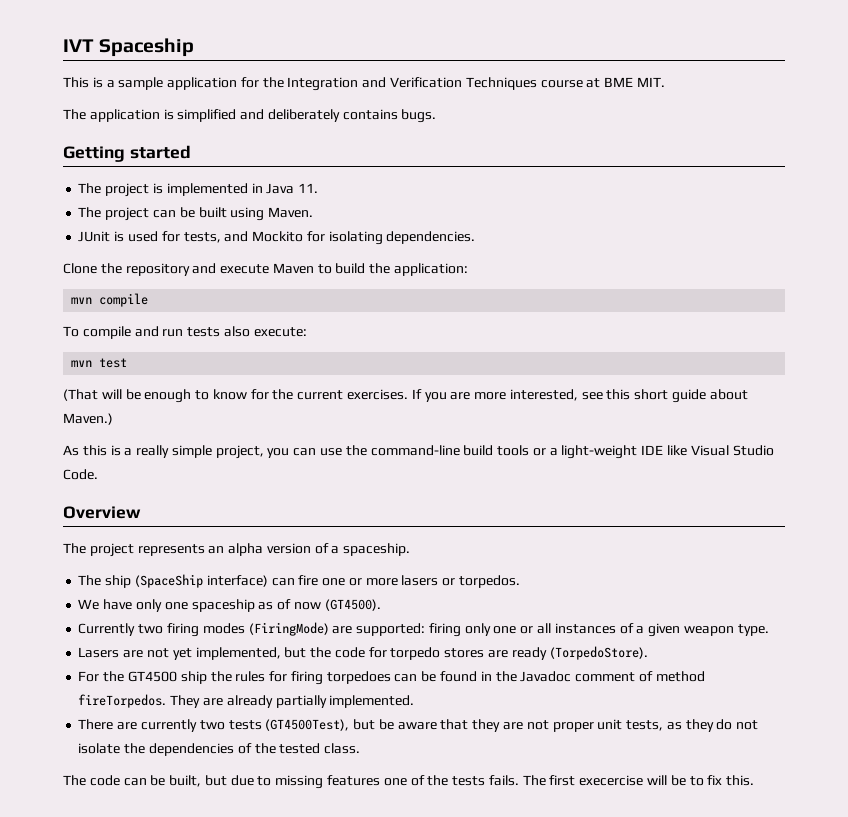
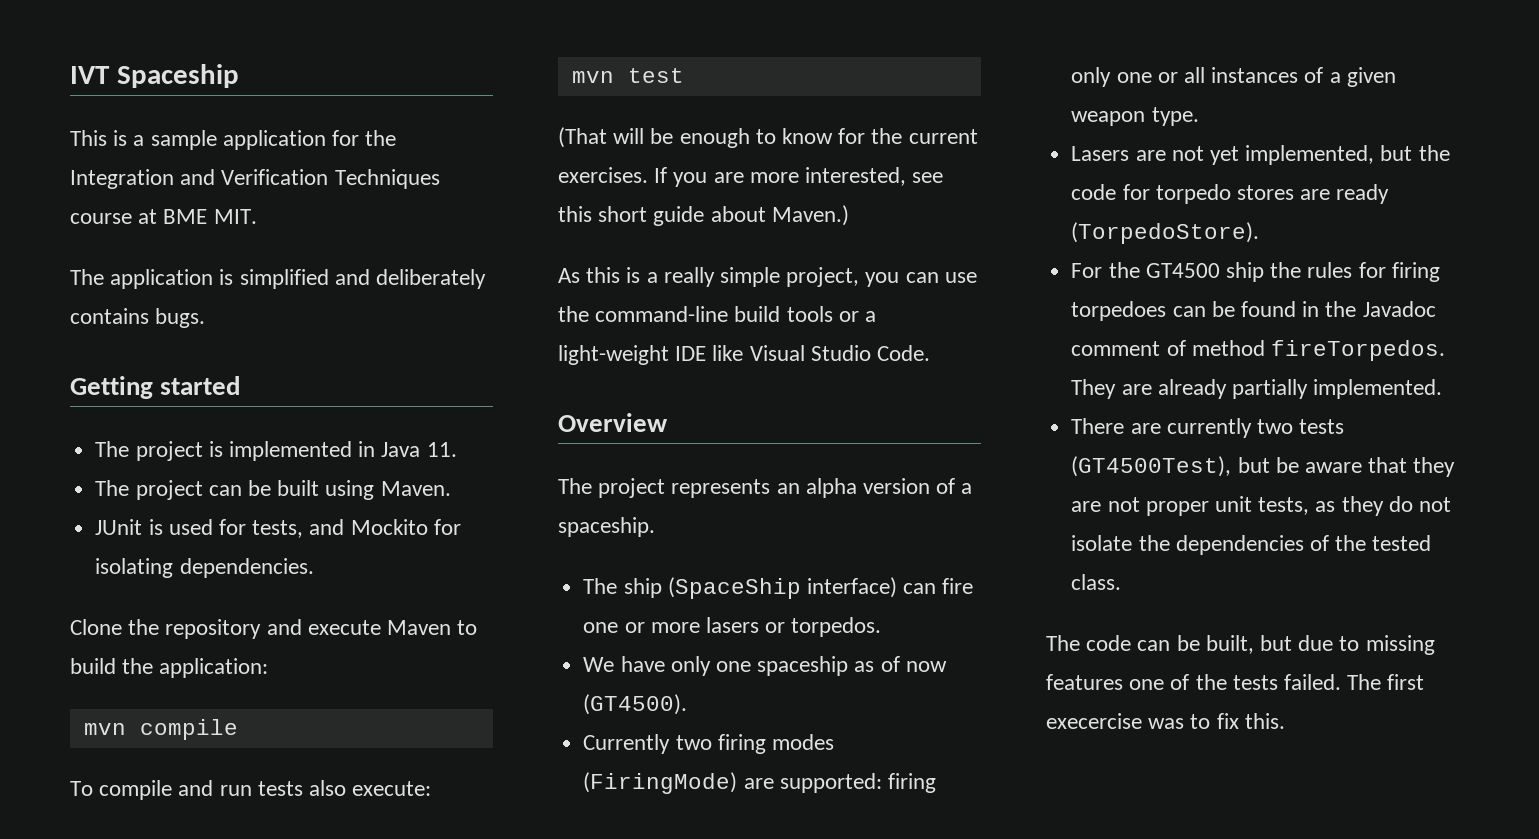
- The code can be built, but due to missing features one of the tests fails.
+ The code can be built, but due to missing features one of the tests failed.
- The first execercise will be to fix this.
+ The first execercise was to fix this.

